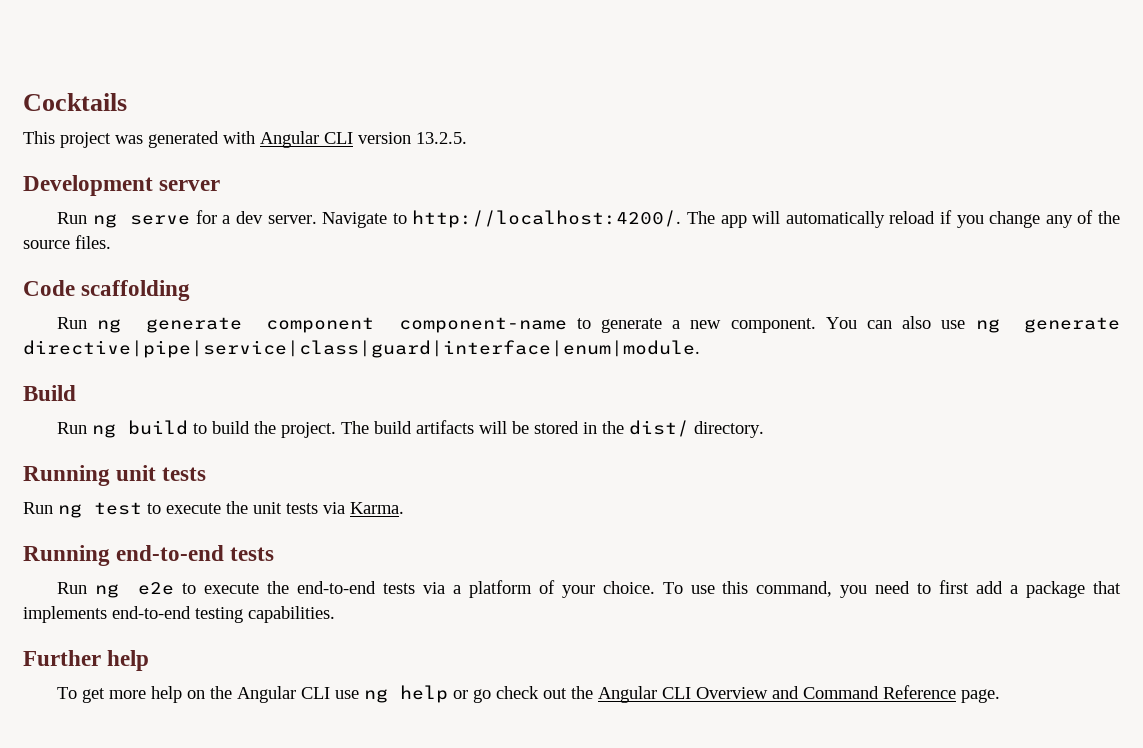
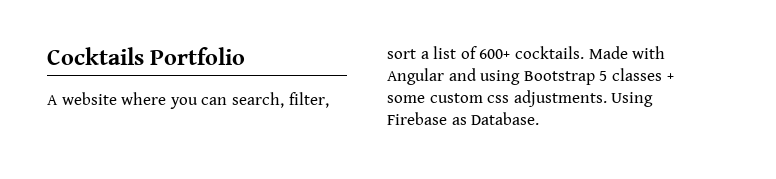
- Cocktails
- This project was generated with Angular CLI version 13.2.5.
- Development server
- Run ng serve for a dev server. Navigate to http://localhost:4200/. The app will automatically reload if you change any of the source files.
- Code scaffolding
- Run ng generate component component-name to generate a new component. You can also use ng generate directive|pipe|service|class|guard|interface|enum|module.
- Build
- Run ng build to build the project. The build artifacts will be stored in the dist/ directory.
- Running unit tests
- Run ng test to execute the unit tests via Karma.
- Running end-to-end tests
- Run ng e2e to execute the end-to-end tests via a platform of your choice. To use this command, you need to first add a package that implements end-to-end testing capabilities.
- Further help
- To get more help on the Angular CLI use ng help or go check out the Angular CLI Overview and Command Reference page.
+ Cocktails Portfolio
+ A website where you can search, filter, sort a list of 600+ cocktails. Made with Angular and using Bootstrap 5 classes + some custom css adjustments. Using Firebase as Database.

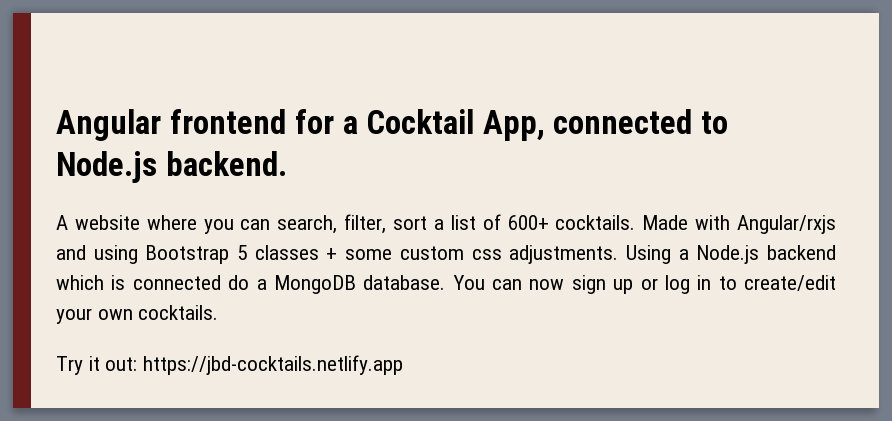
- Cocktails Portfolio
+ Angular frontend for a Cocktail App, connected to Node.js backend.
- Made with Angular and using Bootstrap 5 classes + some custom css adjustments.
+ Made with Angular/rxjs and using Bootstrap 5 classes + some custom css adjustments.
- Using Firebase as Database.
+ Using a Node.js backend which is connected do a MongoDB database. You can now sign up or log in to create/edit your own cocktails.
+ Try it out: https://jbd-cocktails.netlify.app

